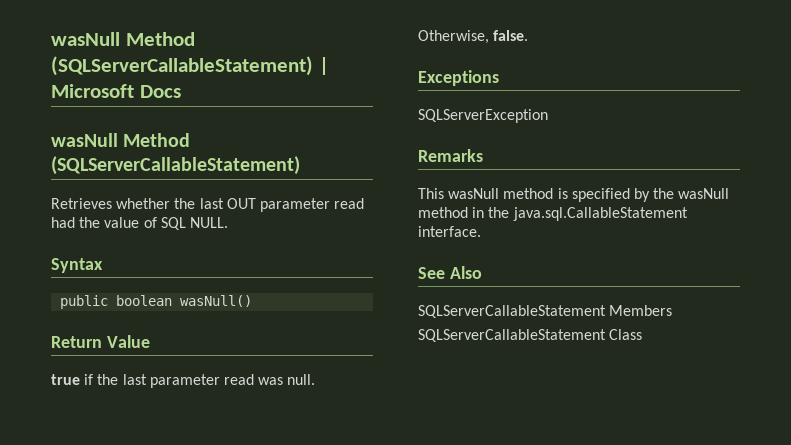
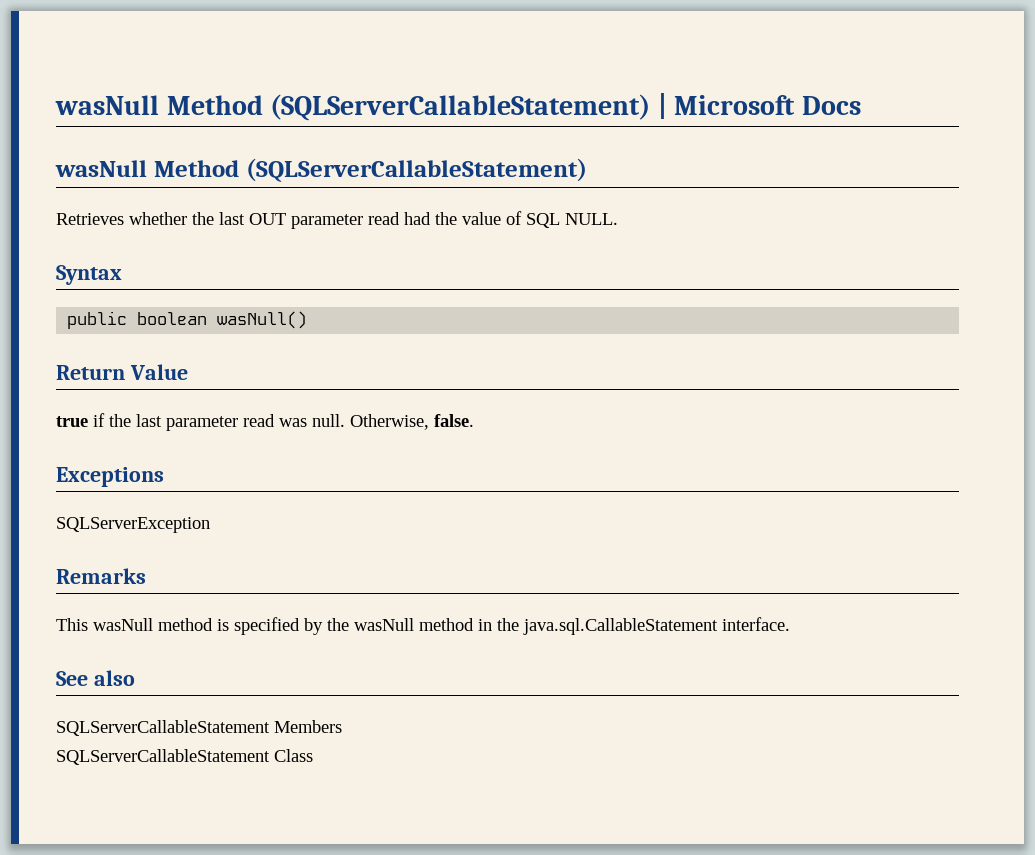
- See Also
+ See also

